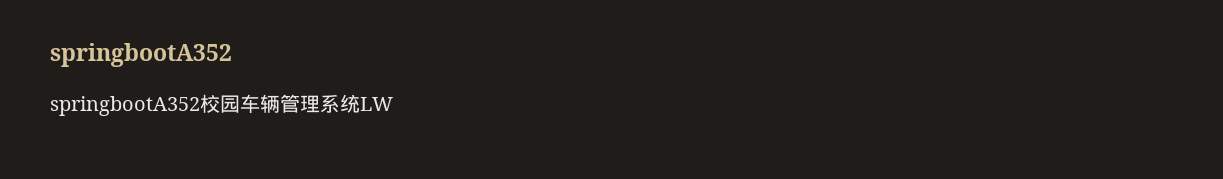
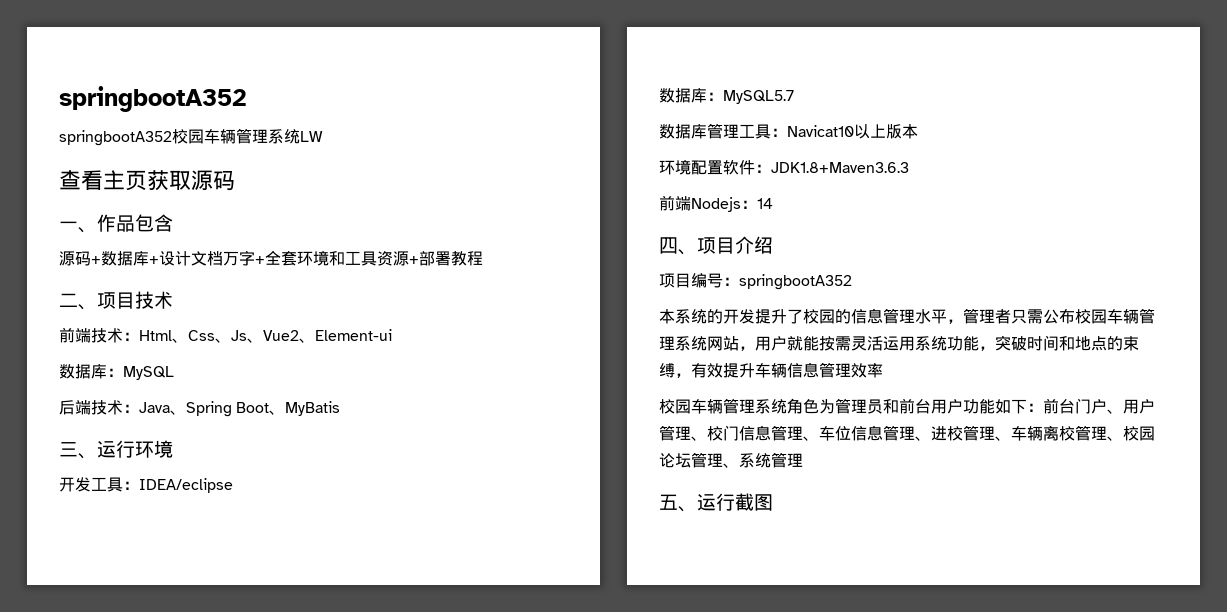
+ 查看主页获取源码
+ 一、作品包含
+ 源码+数据库+设计文档万字+全套环境和工具资源+部署教程
+ 二、项目技术
+ 前端技术：Html、Css、Js、Vue2、Element-ui
+ 数据库：MySQL
+ 后端技术：Java、Spring Boot、MyBatis
+ 三、运行环境
+ 开发工具：IDEA/eclipse
+ 数据库：MySQL5.7
+ 数据库管理工具：Navicat10以上版本
+ 环境配置软件：JDK1.8+Maven3.6.3
+ 前端Nodejs：14
+ 四、项目介绍
+ 项目编号：springbootA352
+ 本系统的开发提升了校园的信息管理水平，管理者只需公布校园车辆管理系统网站，用户就能按需灵活运用系统功能，突破时间和地点的束缚，有效提升车辆信息管理效率
+ 校园车辆管理系统角色为管理员和前台用户功能如下：前台门户、用户管理、校门信息管理、车位信息管理、进校管理、车辆离校管理、校园论坛管理、系统管理
+ 五、运行截图

